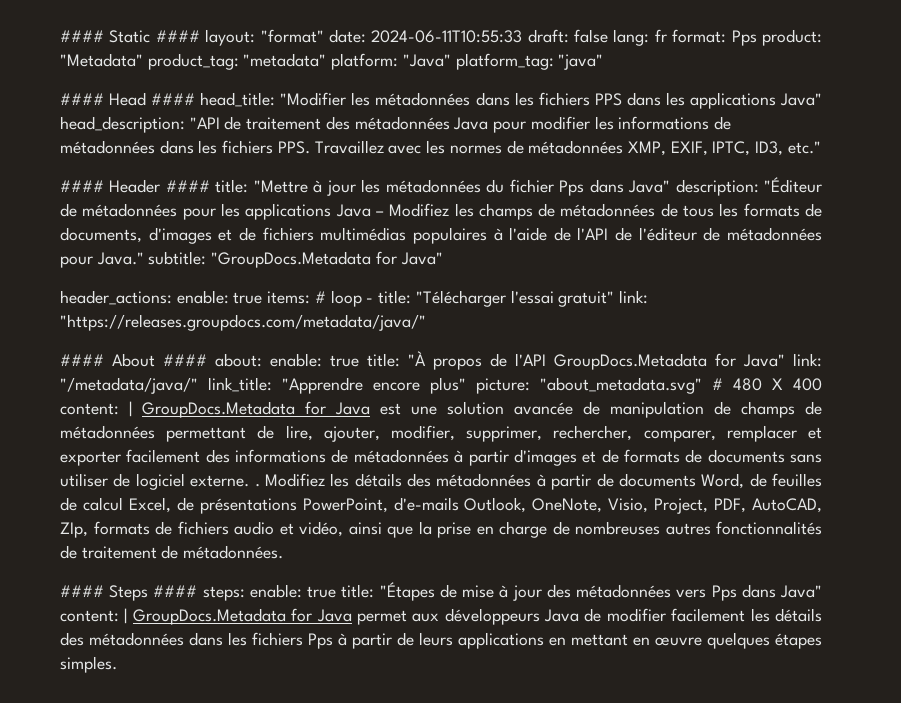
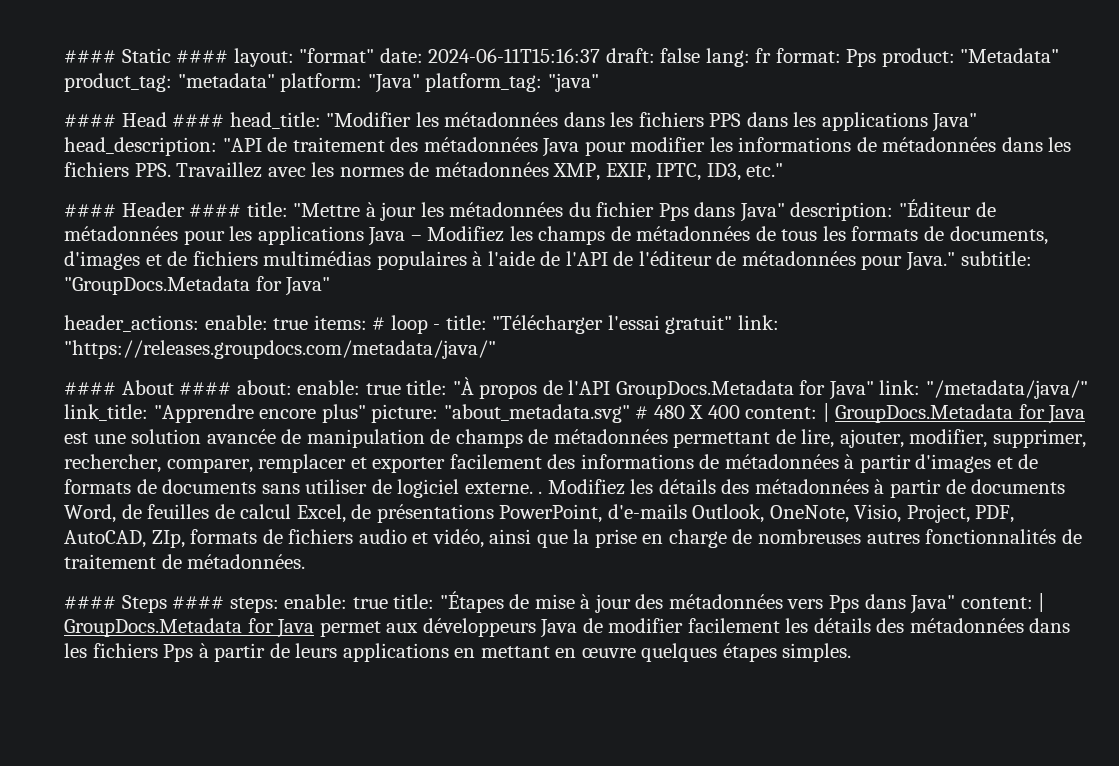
- #### Static #### layout: "format" date: 2024-06-11T10:55:33 draft: false lang: fr format: Pps product: "Metadata" product_tag: "metadata" platform: "Java" platform_tag: "java"
+ #### Static #### layout: "format" date: 2024-06-11T15:16:37 draft: false lang: fr format: Pps product: "Metadata" product_tag: "metadata" platform: "Java" platform_tag: "java"

